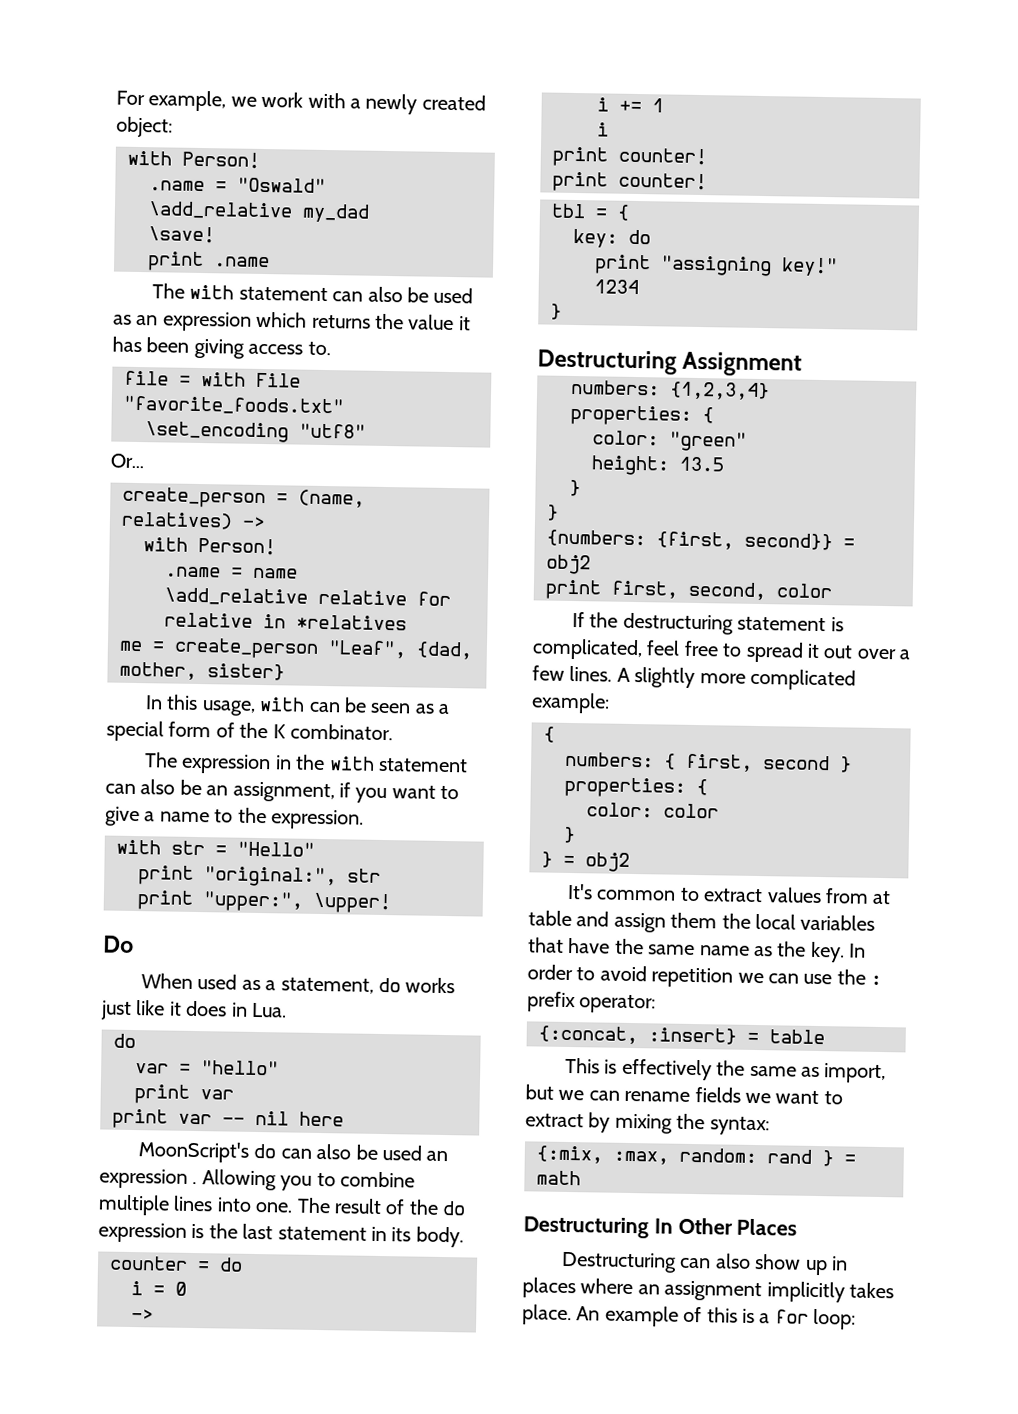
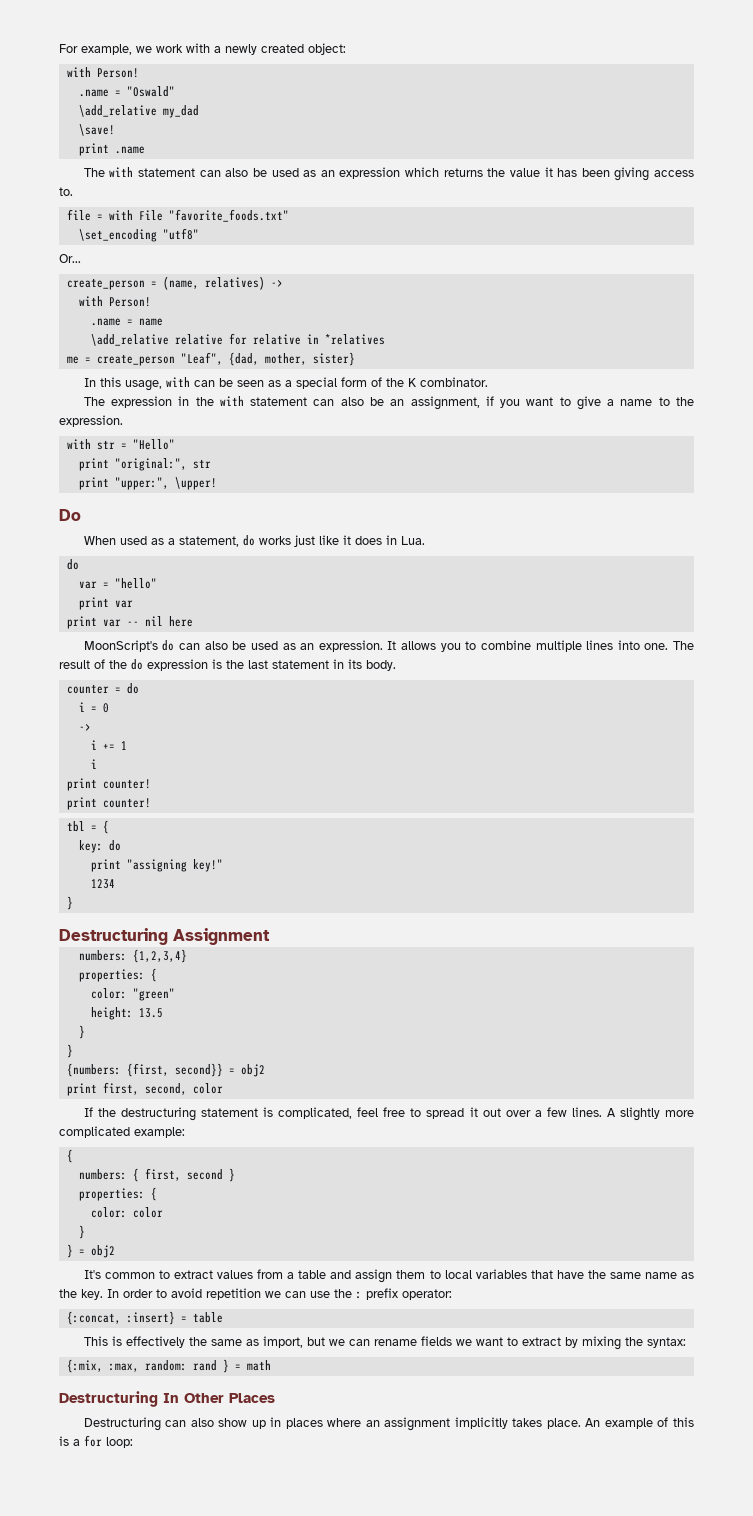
- MoonScript's do can also be used an expression . Allowing you to combine multiple lines into one.
+ MoonScript's do can also be used as an expression. It allows you to combine multiple lines into one.
- It's common to extract values from at table and assign them the local variables that have the same name as the key.
+ It's common to extract values from a table and assign them to local variables that have the same name as the key.

